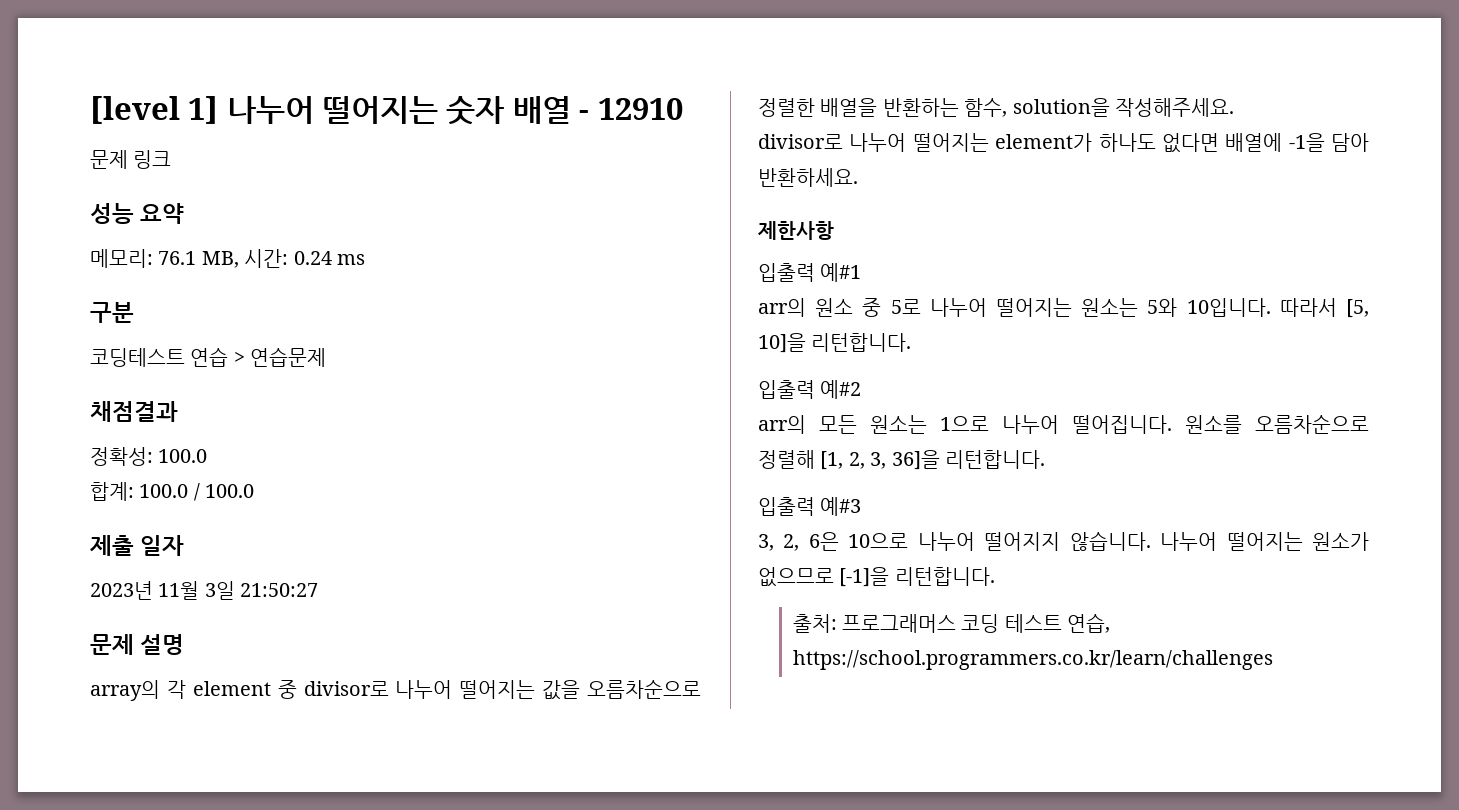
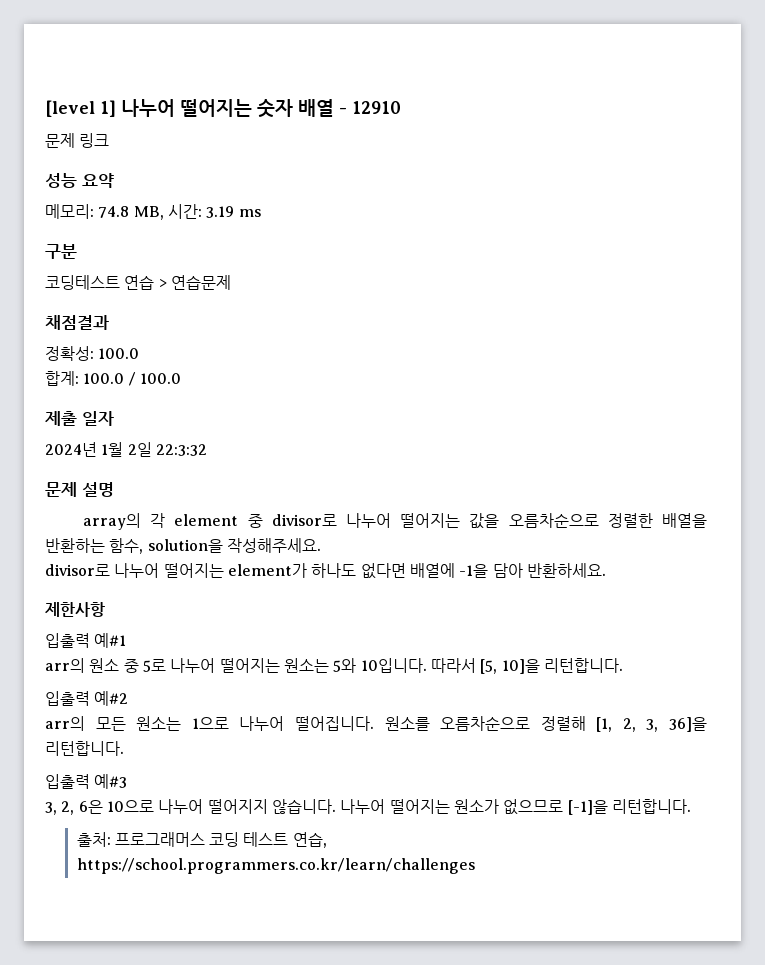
- 메모리: 76.1 MB, 시간: 0.24 ms
+ 메모리: 74.8 MB, 시간: 3.19 ms
- 2023년 11월 3일 21:50:27
+ 2024년 1월 2일 22:3:32

